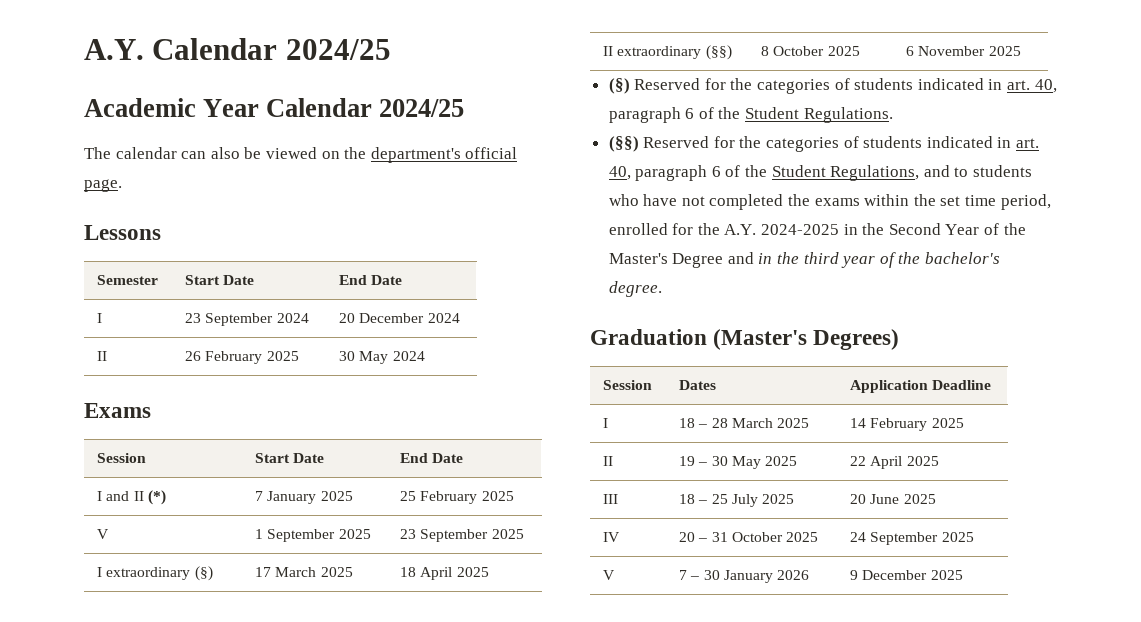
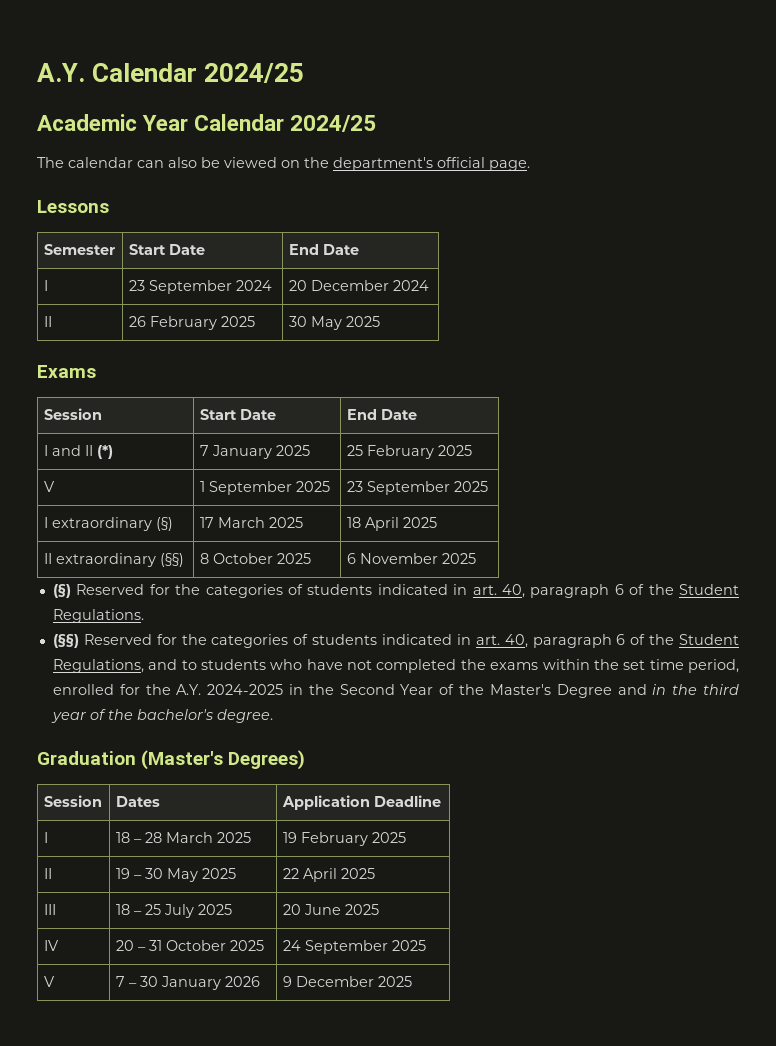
- II | 26 February 2025 | 30 May 2024
+ II | 26 February 2025 | 30 May 2025
- I | 18 – 28 March 2025 | 14 February 2025
+ I | 18 – 28 March 2025 | 19 February 2025

